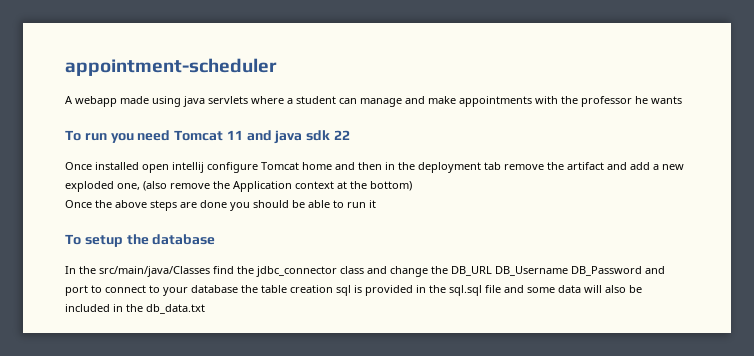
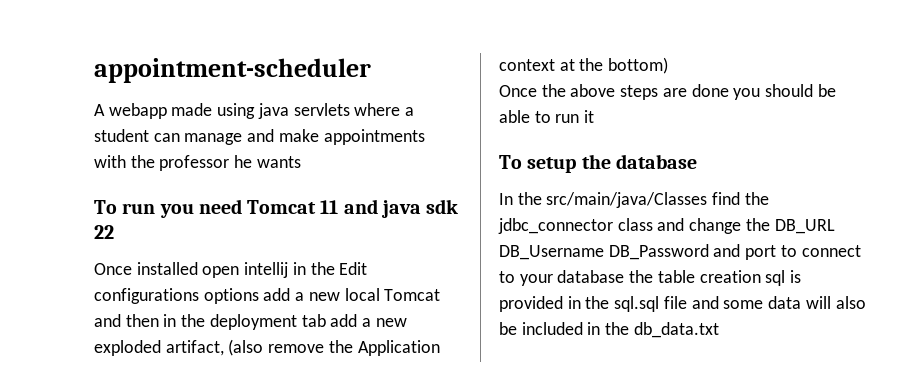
- Once installed open intellij configure Tomcat home and then in the deployment tab remove the artifact and add a new exploded one, (also remove the Application context at the bottom)
+ Once installed open intellij in the Edit configurations options add a new local Tomcat and then in the deployment tab add a new exploded artifact, (also remove the Application context at the bottom)

